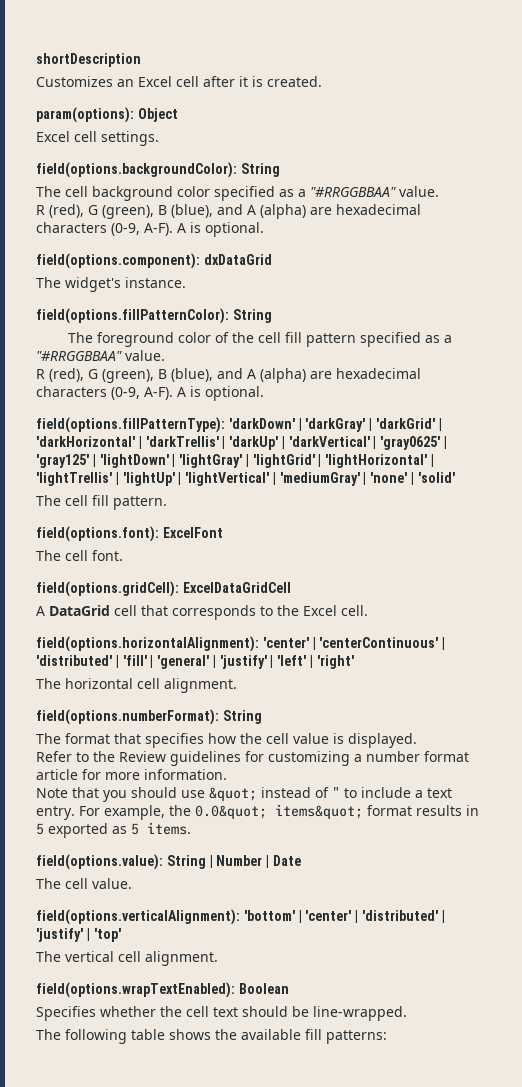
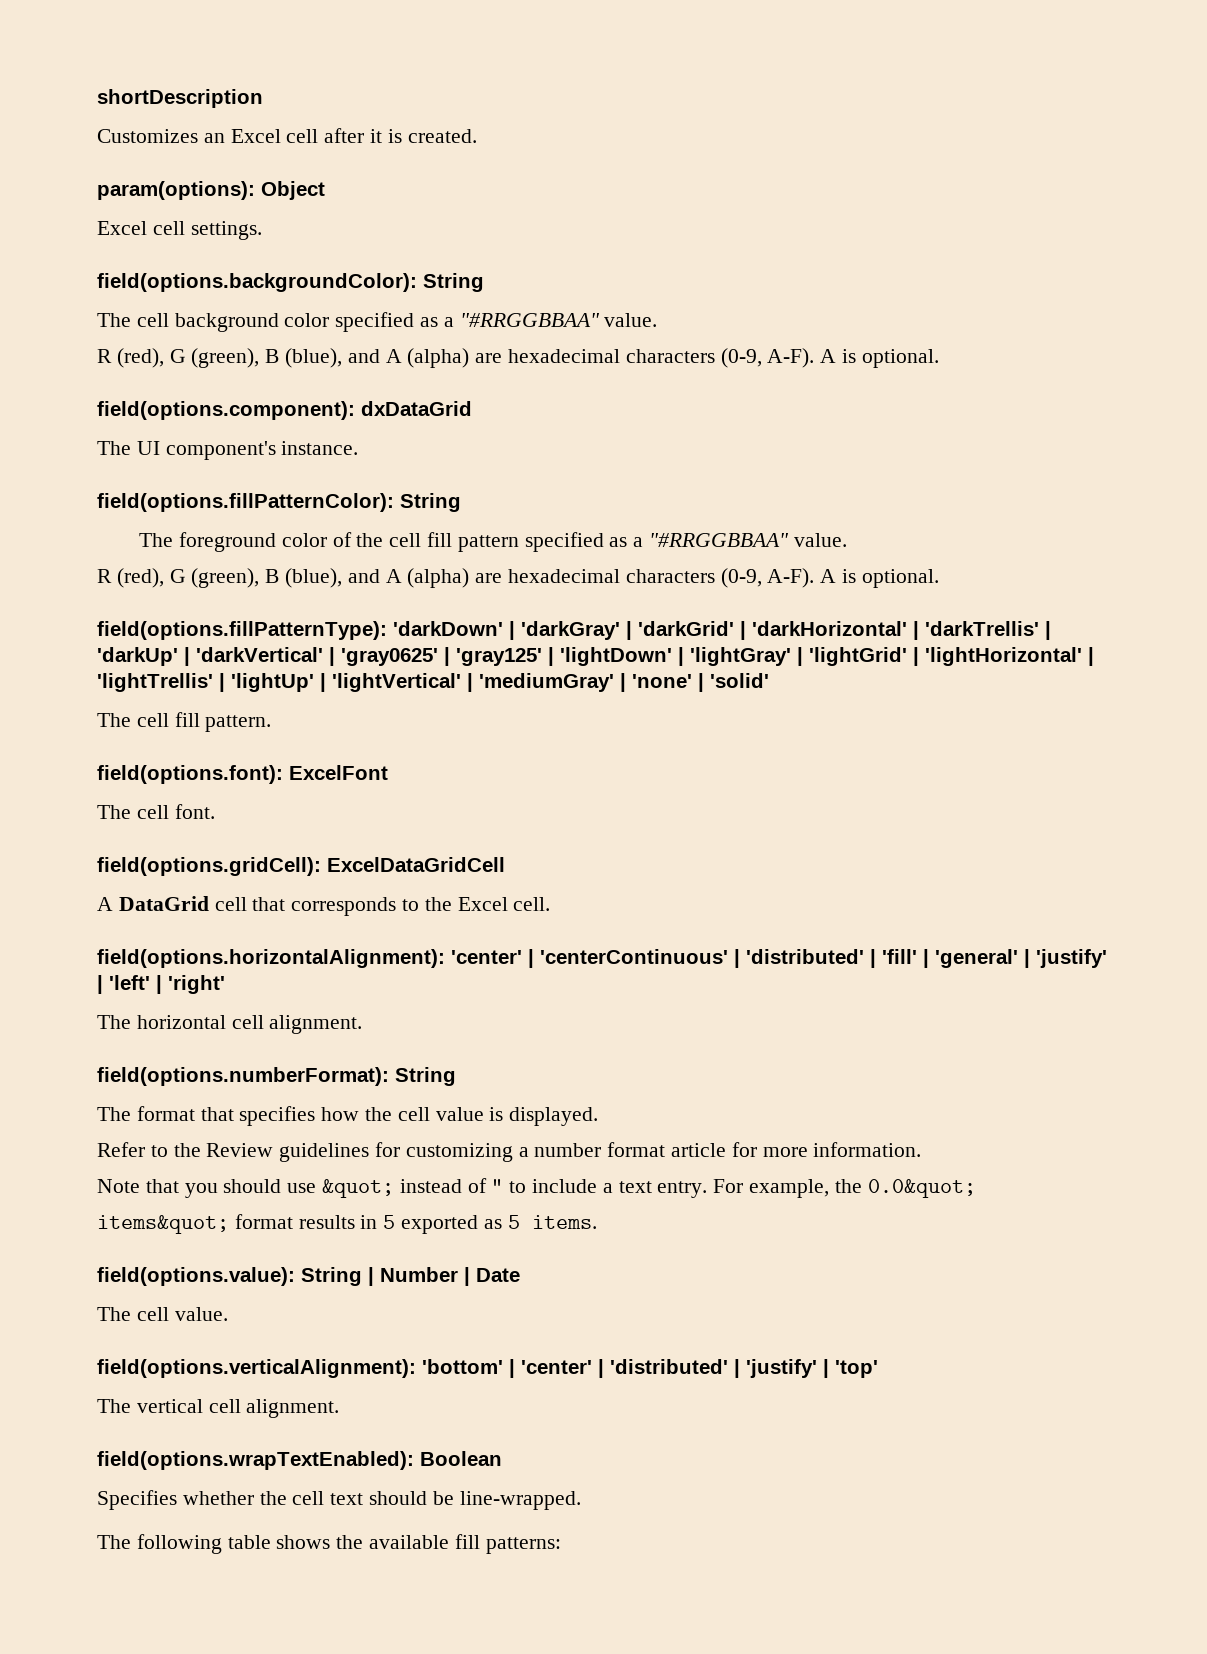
- The widget's instance.
+ The UI component's instance.

